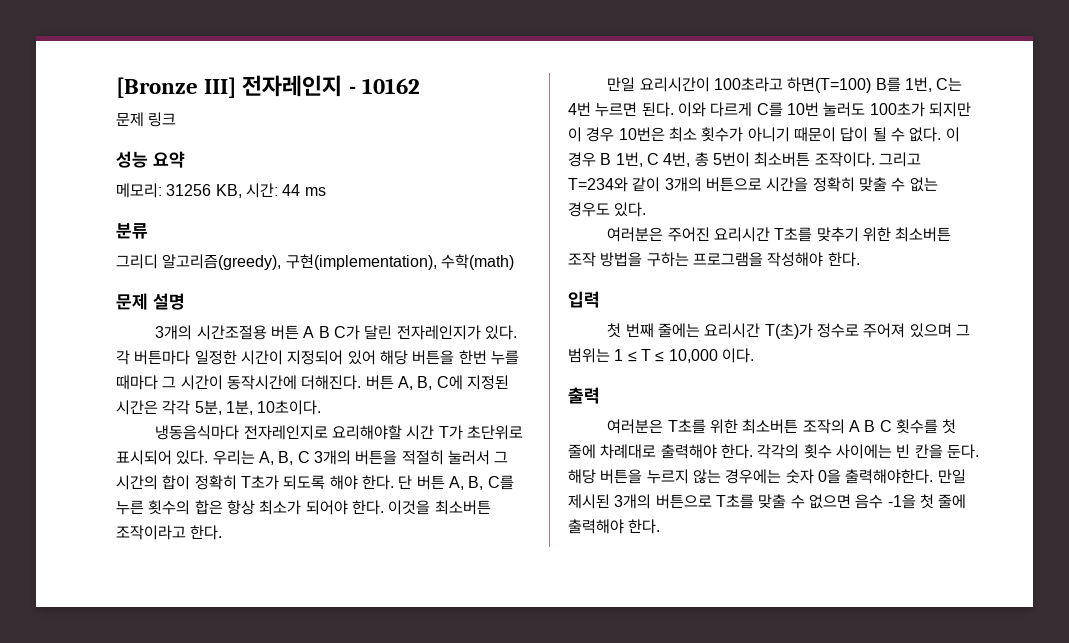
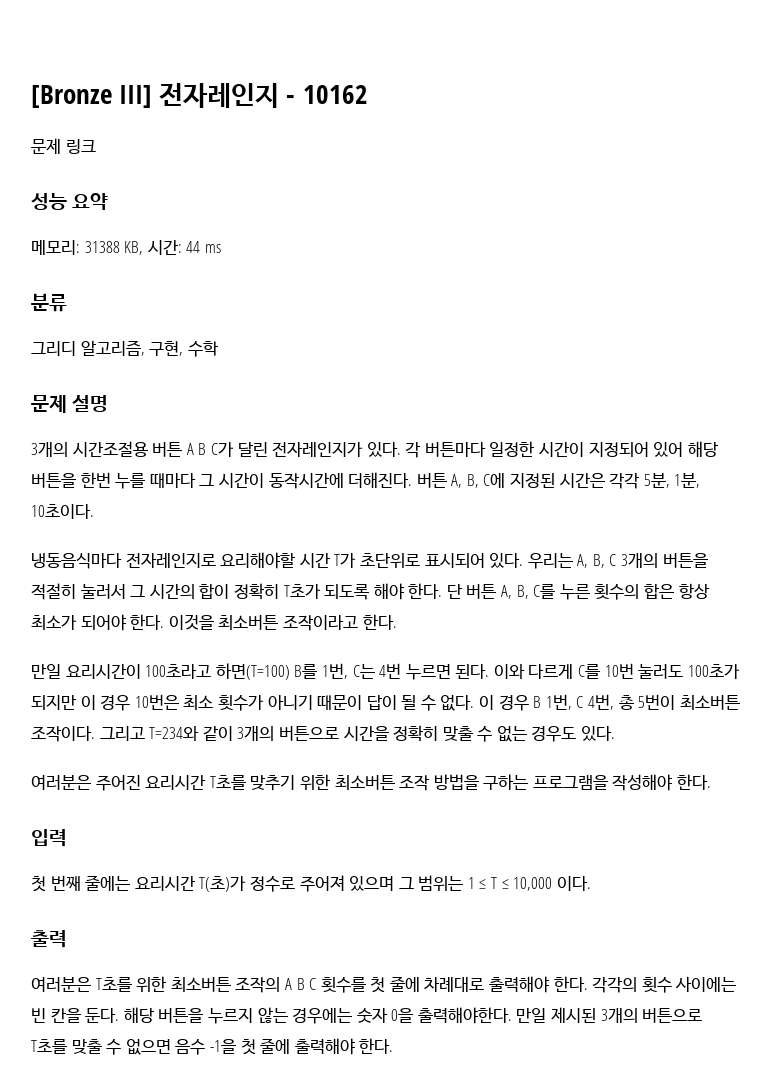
- 메모리: 31256 KB, 시간: 44 ms
+ 메모리: 31388 KB, 시간: 44 ms
- 그리디 알고리즘(greedy), 구현(implementation), 수학(math)
+ 그리디 알고리즘, 구현, 수학

